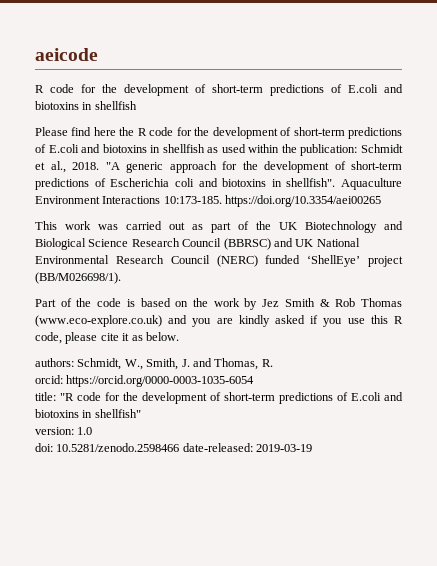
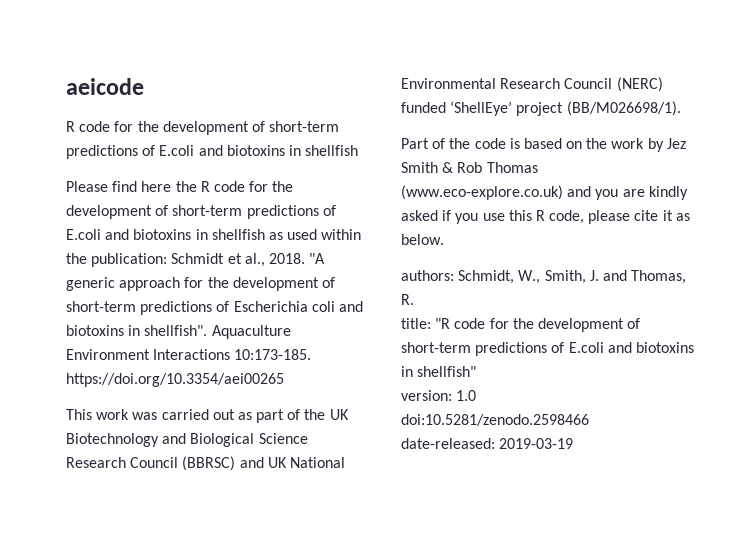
- orcid: https://orcid.org/0000-0003-1035-6054
- doi: 10.5281/zenodo.2598466 date-released: 2019-03-19
+ doi:10.5281/zenodo.2598466
+ date-released: 2019-03-19

